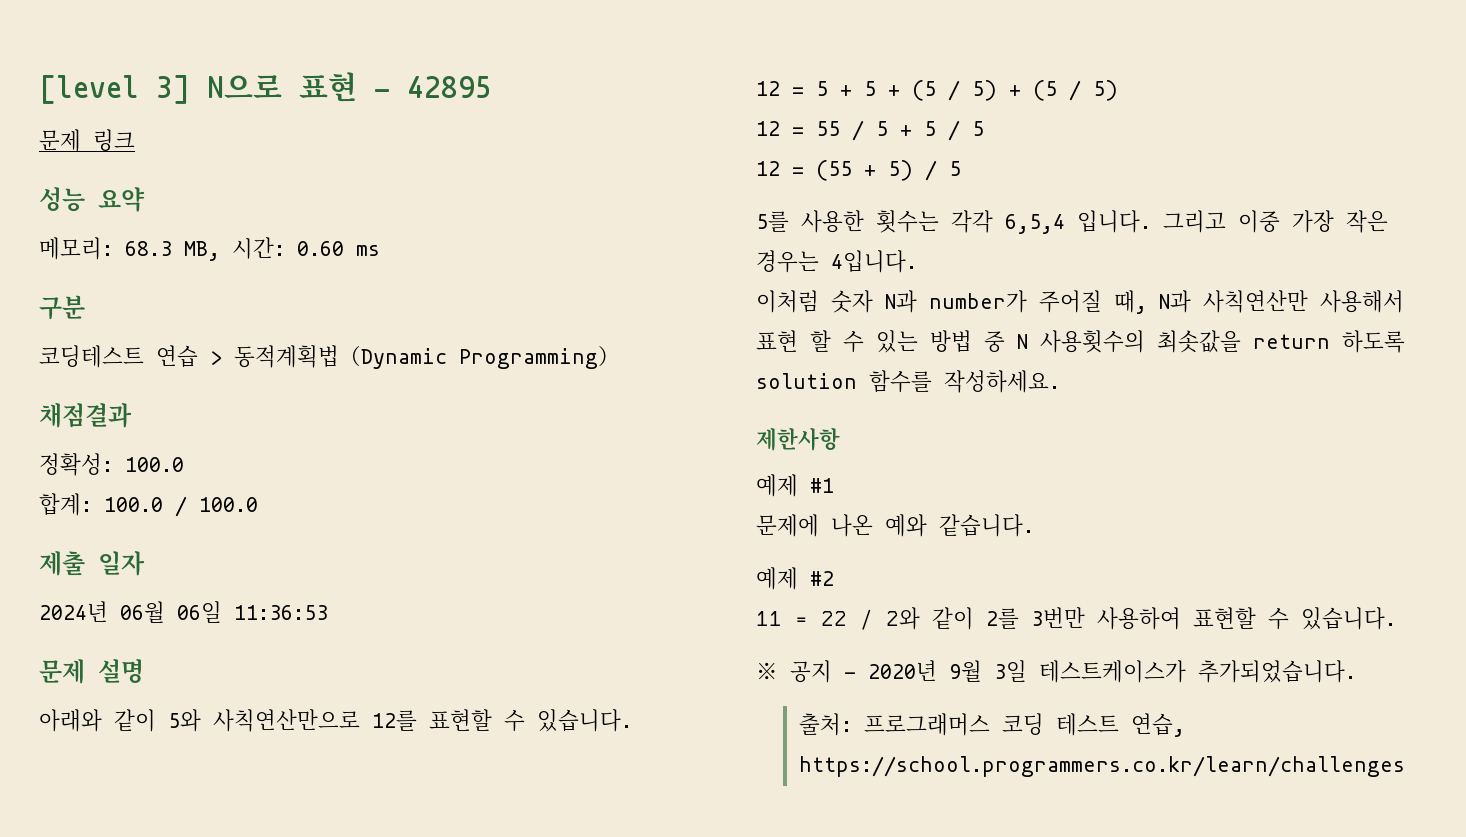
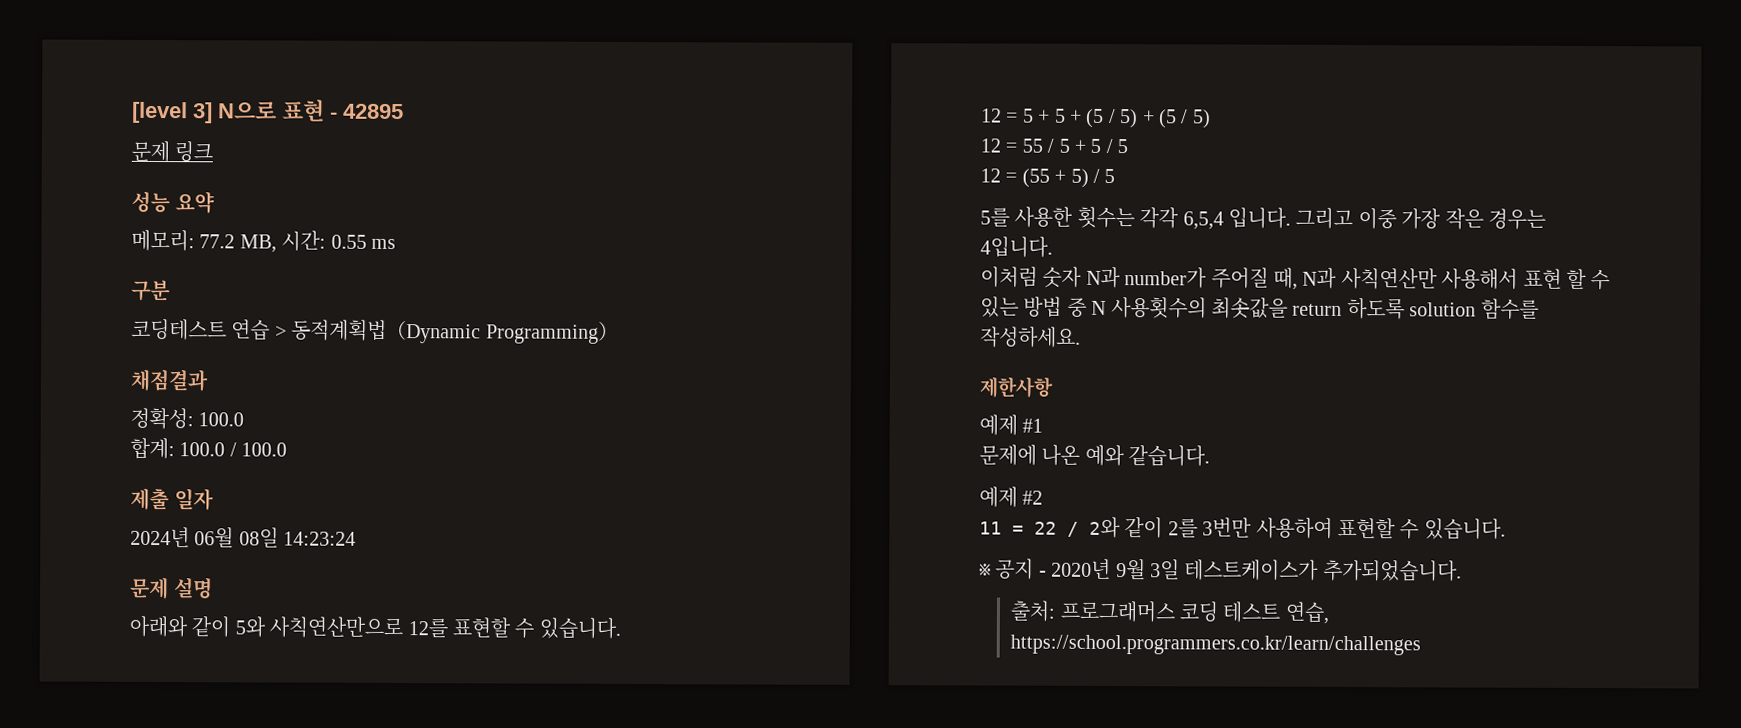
- 메모리: 68.3 MB, 시간: 0.60 ms
+ 메모리: 77.2 MB, 시간: 0.55 ms
- 2024년 06월 06일 11:36:53
+ 2024년 06월 08일 14:23:24

